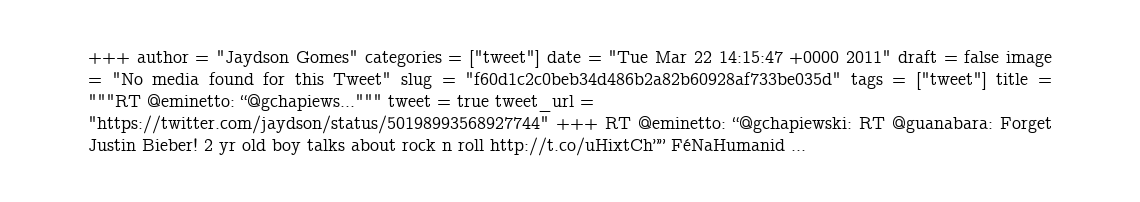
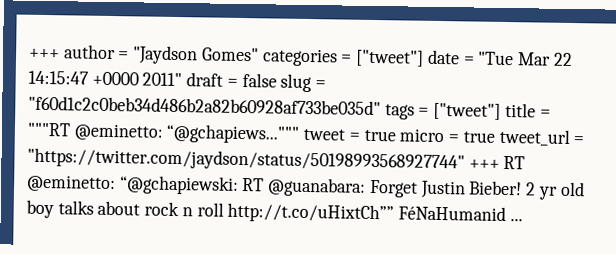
- +++ author = "Jaydson Gomes" categories = ["tweet"] date = "Tue Mar 22 14:15:47 +0000 2011" draft = false image = "No media found for this Tweet" slug = "f60d1c2c0beb34d486b2a82b60928af733be035d" tags = ["tweet"] title = """RT @eminetto: “@gchapiews...""" tweet = true tweet_url = "https://twitter.com/jaydson/status/50198993568927744" +++ RT @eminetto: “@gchapiewski: RT @guanabara: Forget Justin Bieber!
+ +++ author = "Jaydson Gomes" categories = ["tweet"] date = "Tue Mar 22 14:15:47 +0000 2011" draft = false slug = "f60d1c2c0beb34d486b2a82b60928af733be035d" tags = ["tweet"] title = """RT @eminetto: “@gchapiews...""" tweet = true micro = true tweet_url = "https://twitter.com/jaydson/status/50198993568927744" +++ RT @eminetto: “@gchapiewski: RT @guanabara: Forget Justin Bieber!

